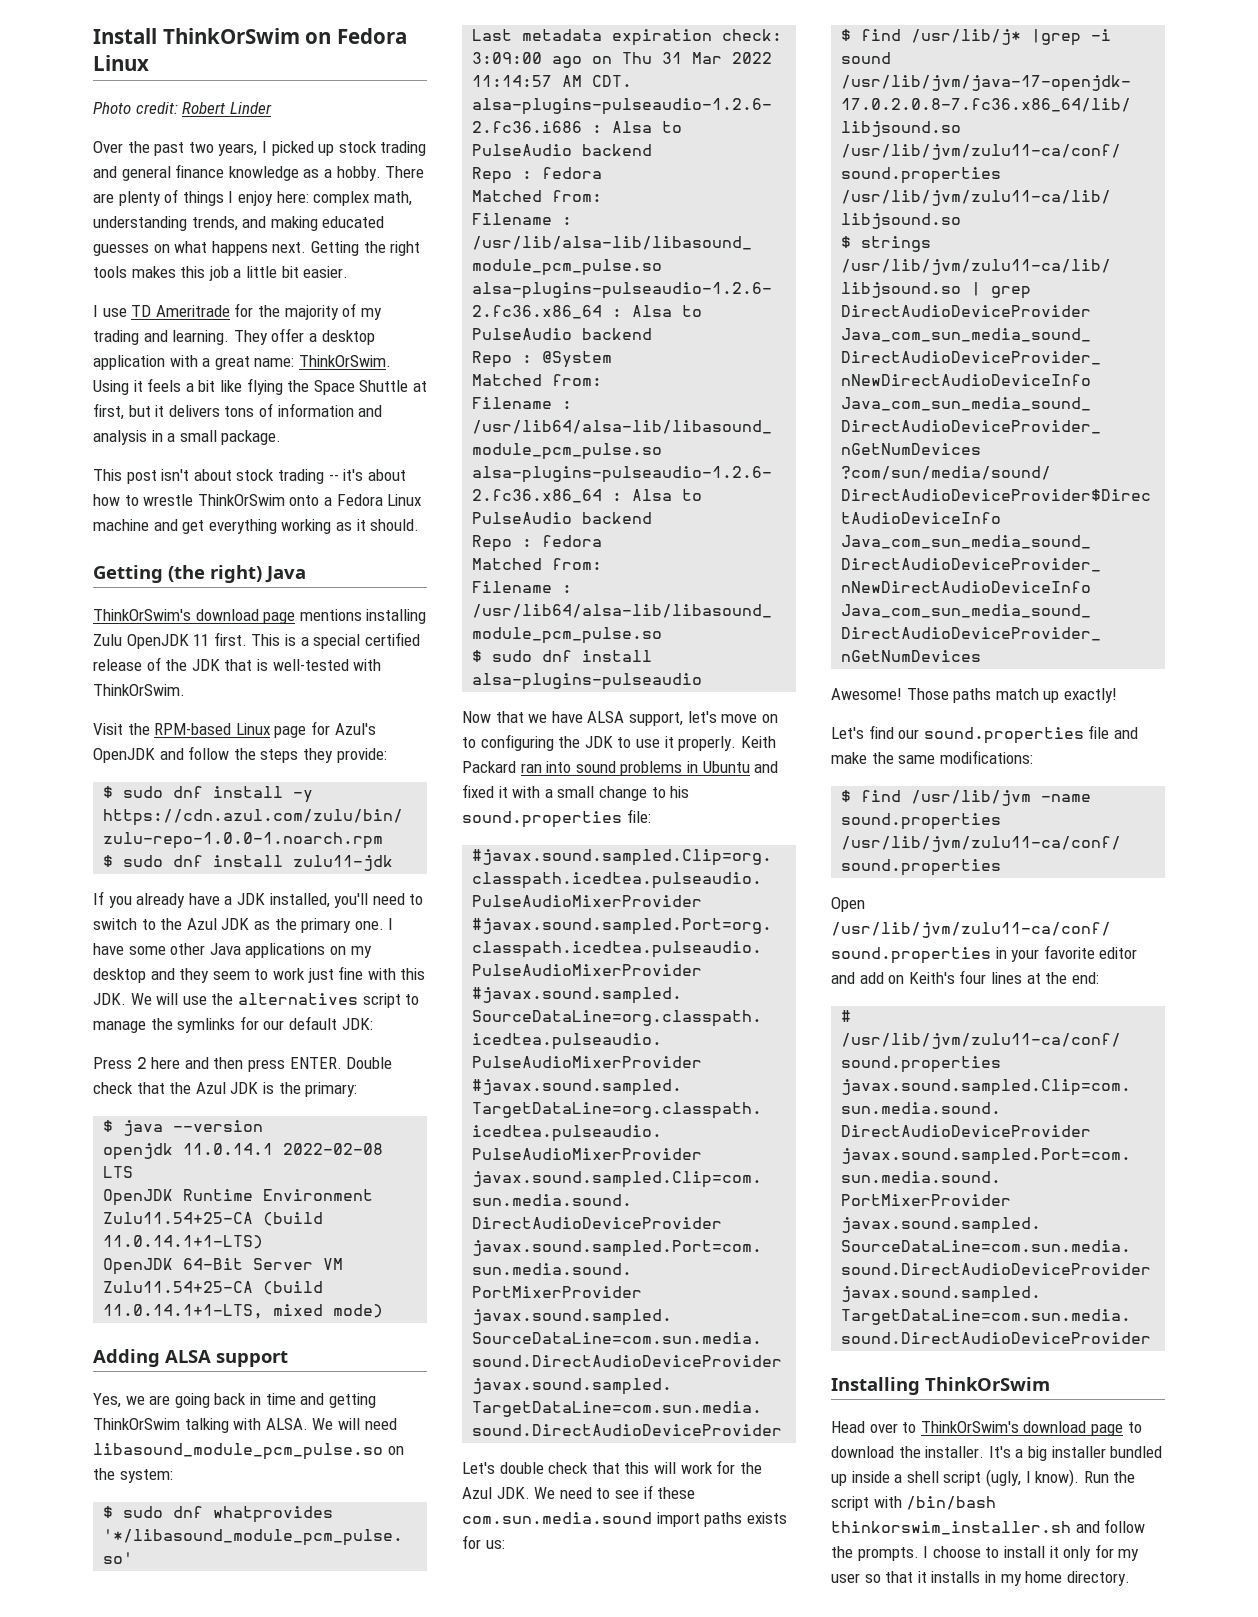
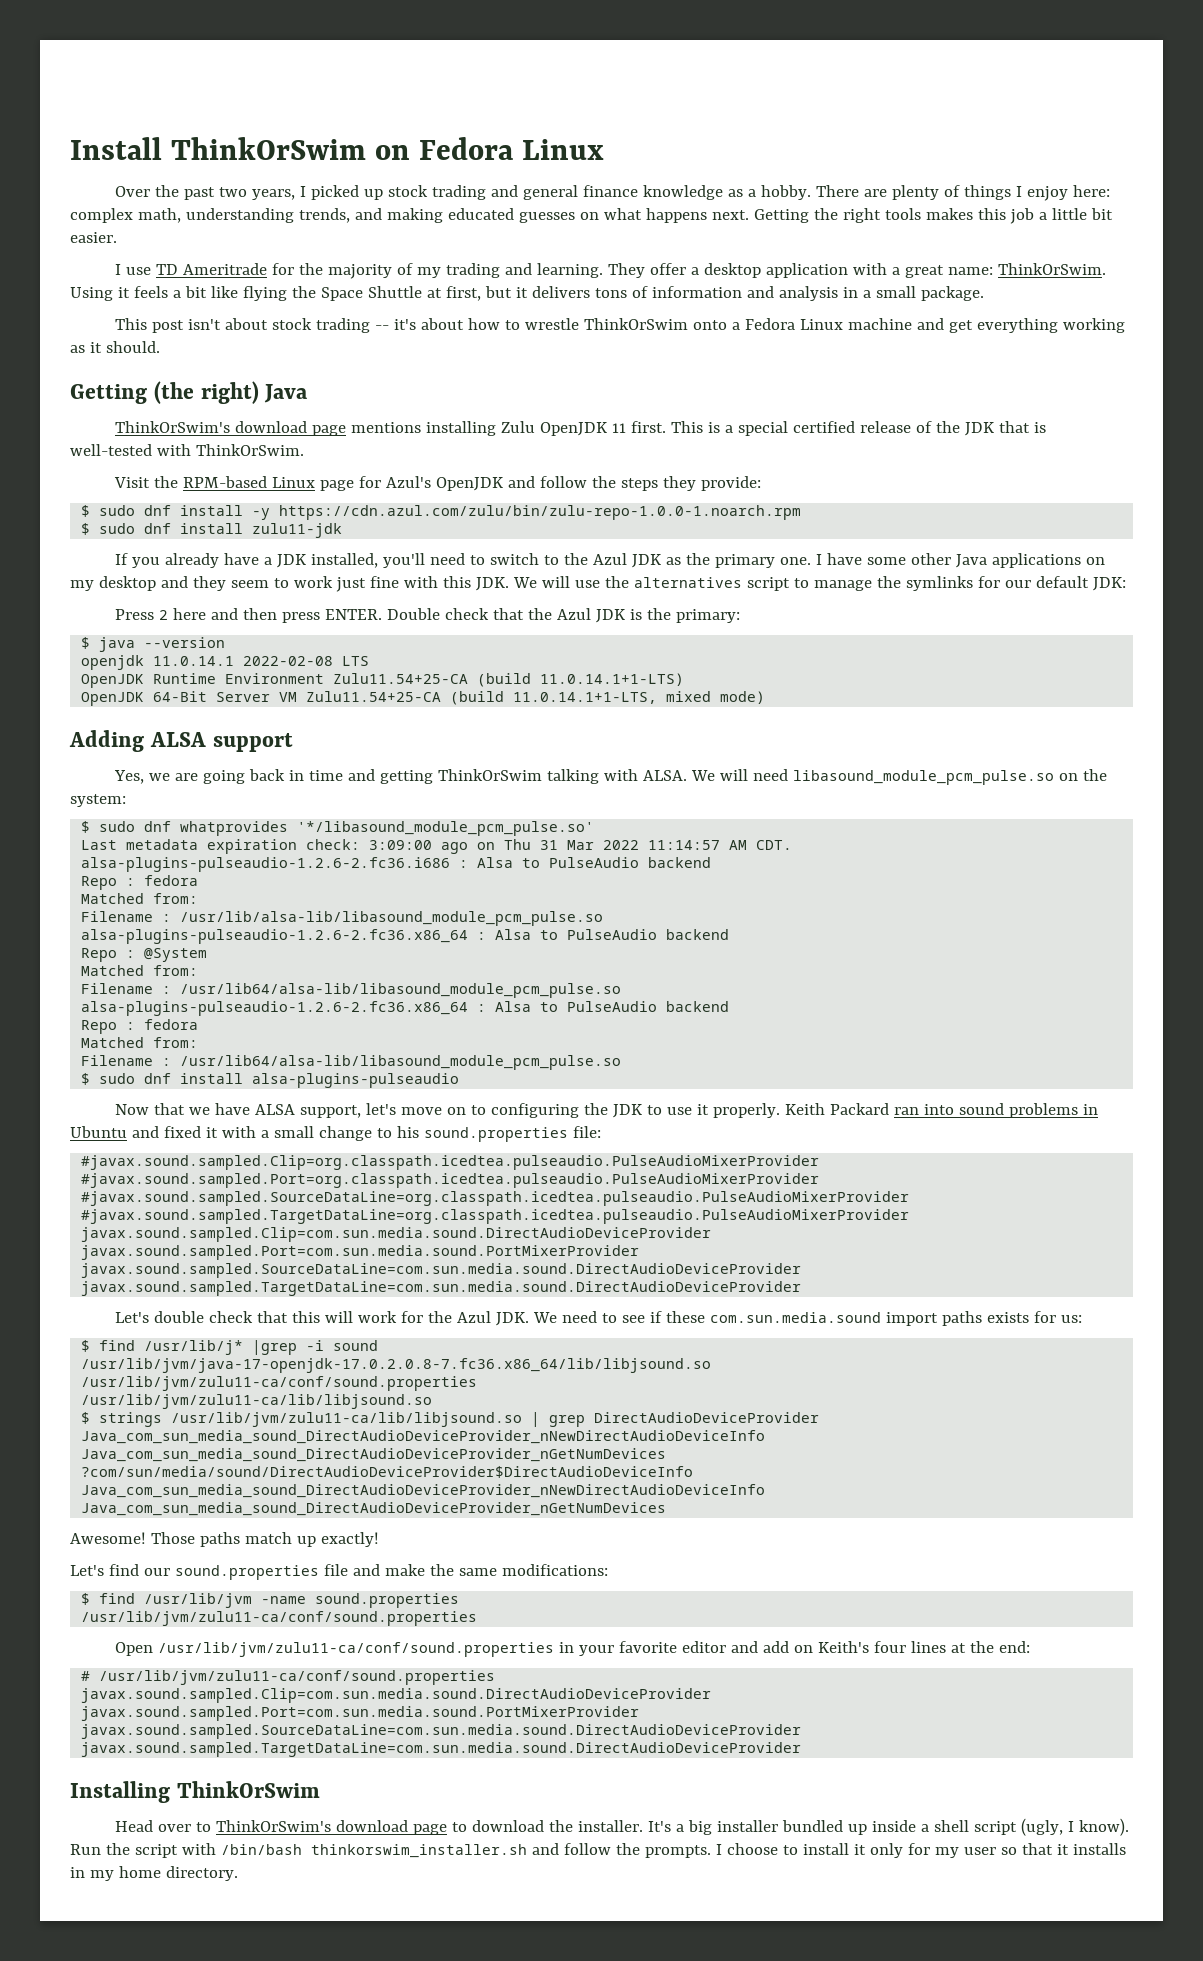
- Photo credit: Robert Linder

